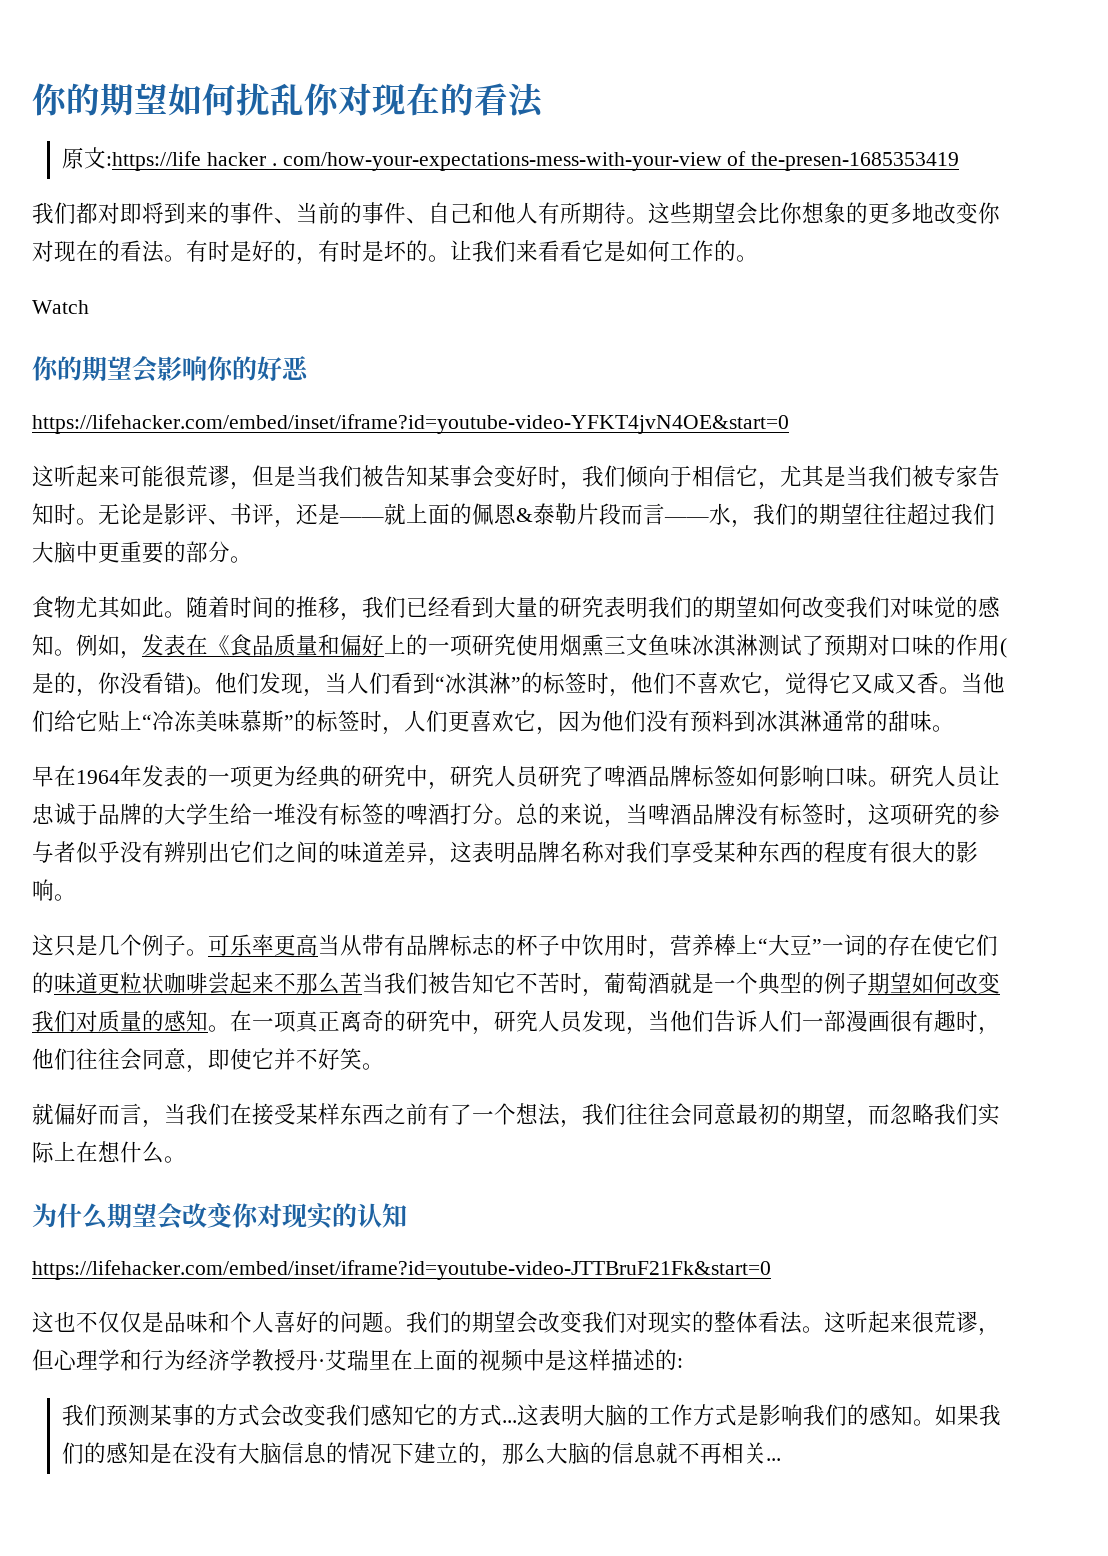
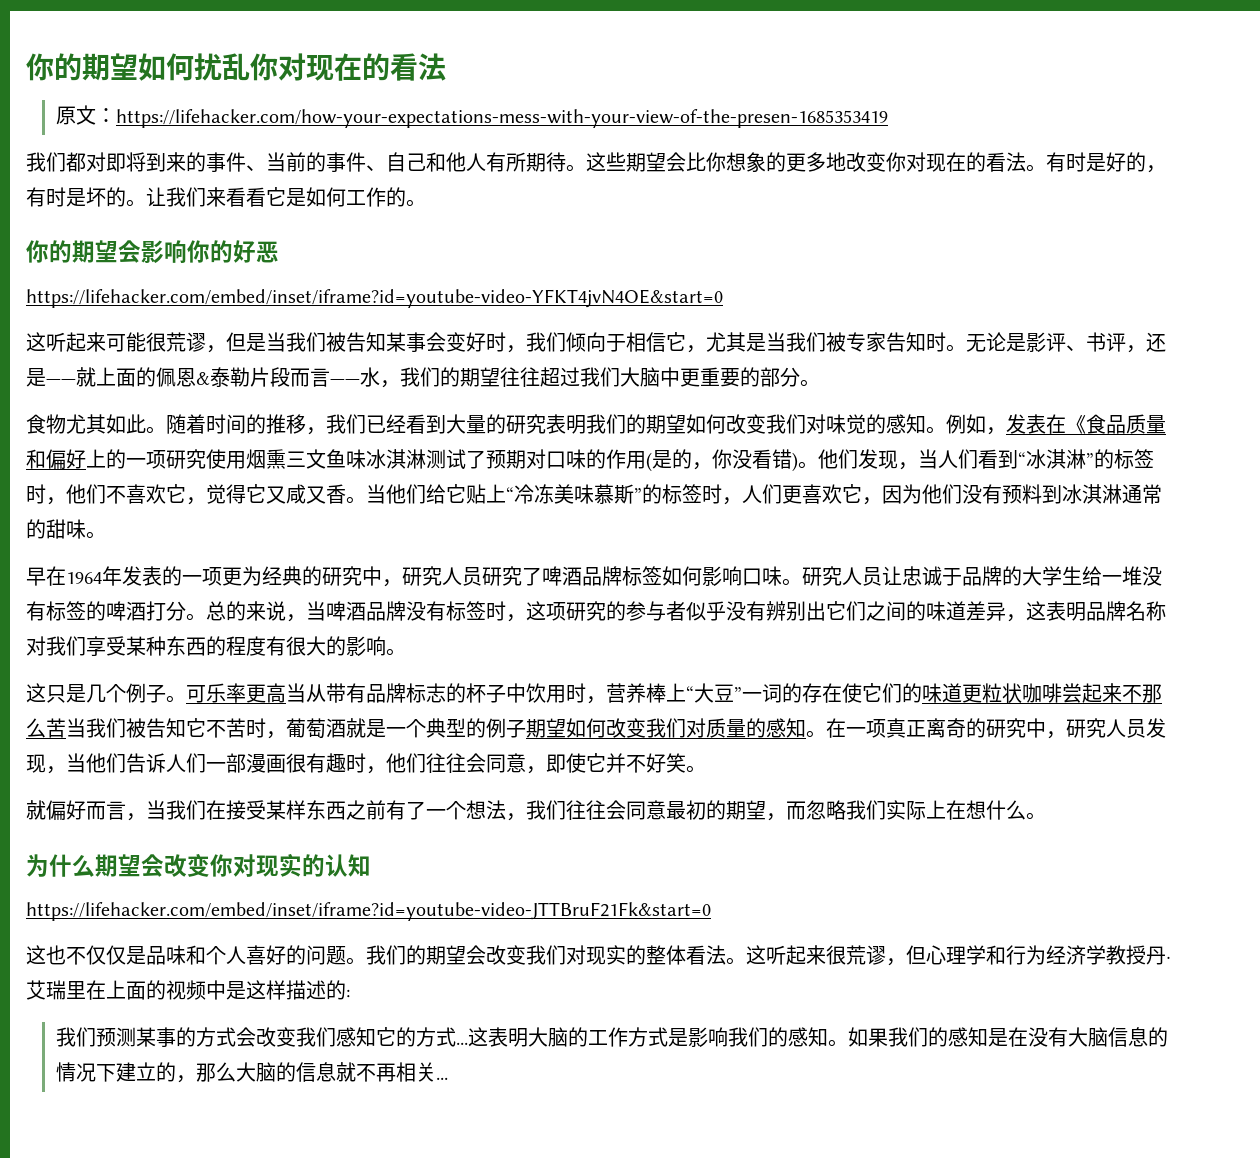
- 原文:https://life hacker . com/how-your-expectations-mess-with-your-view of the-presen-1685353419
+ 原文：https://lifehacker.com/how-your-expectations-mess-with-your-view-of-the-presen-1685353419
- Watch

